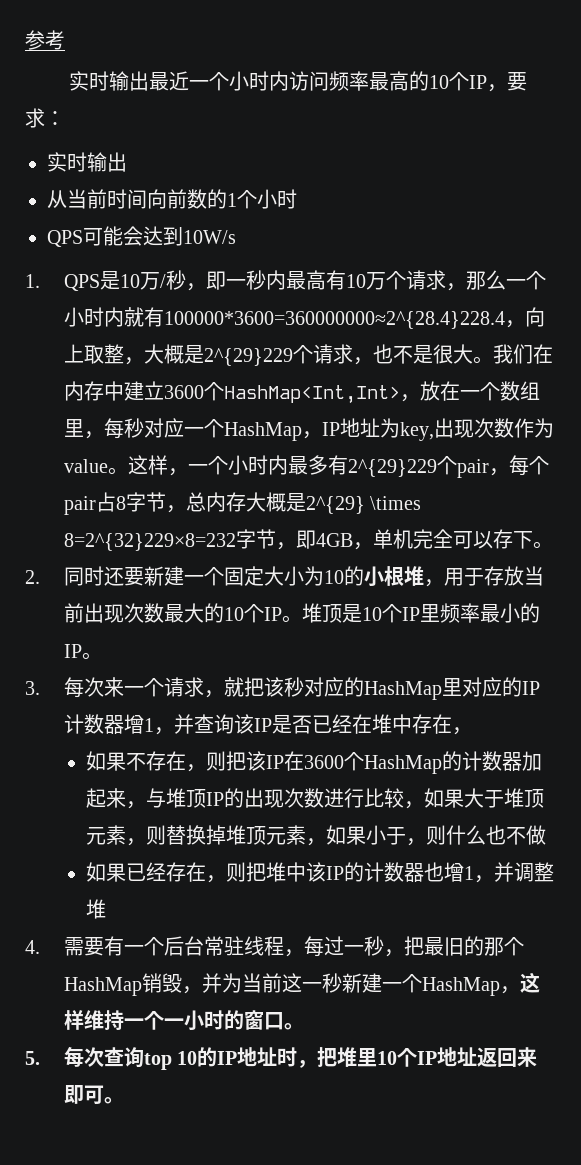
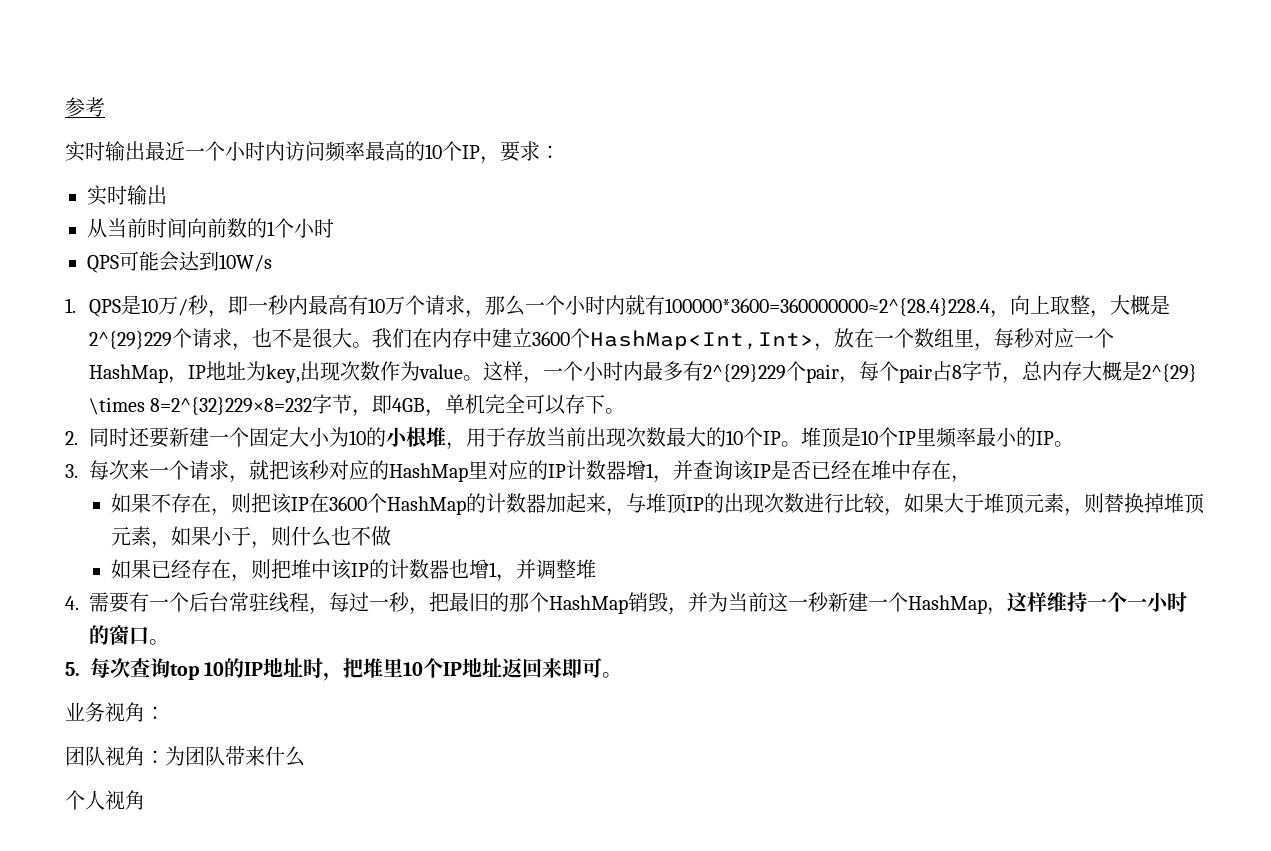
+ 业务视角：
+ 团队视角：为团队带来什么
+ 个人视角

